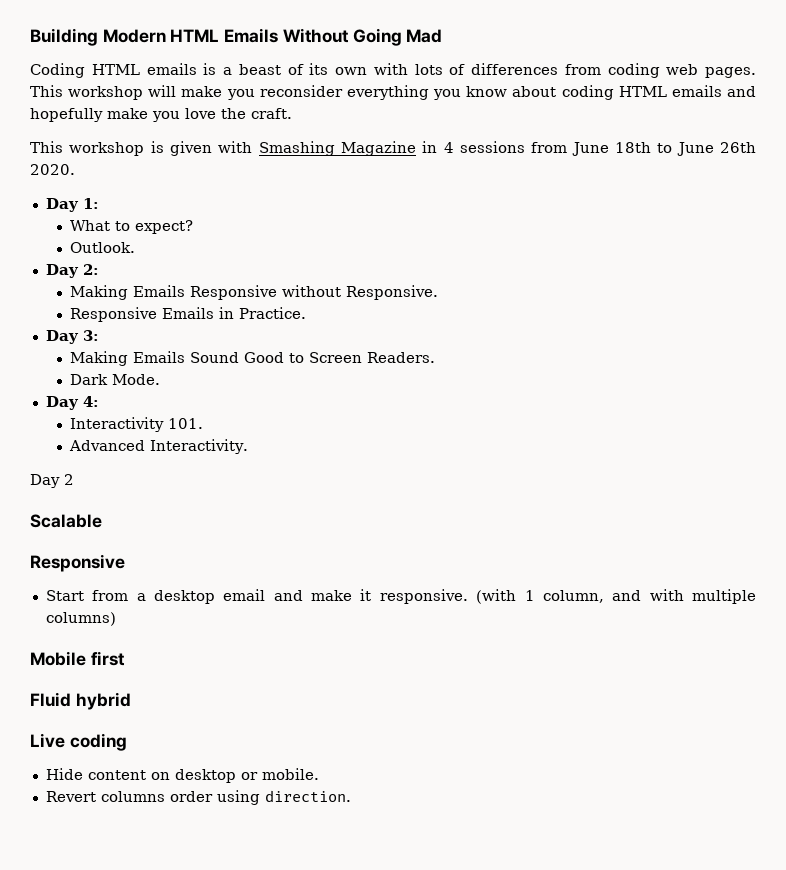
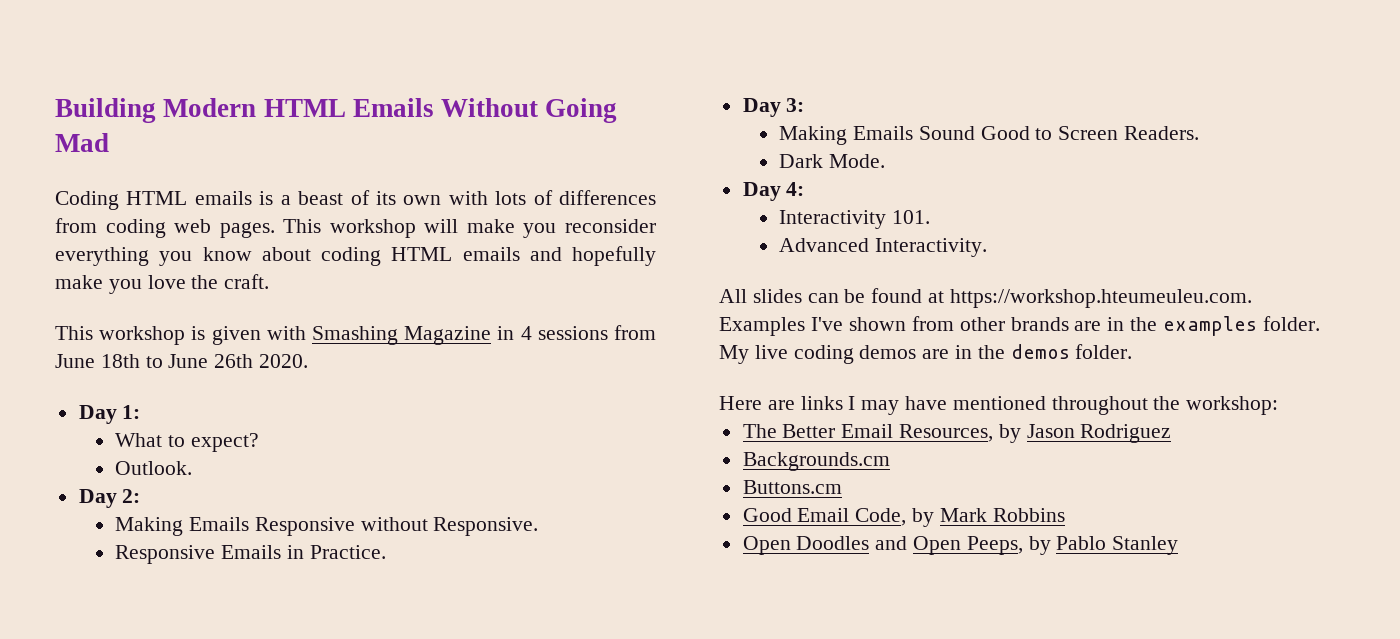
- Day 2
- Scalable
- Responsive
- Start from a desktop email and make it responsive. (with 1 column, and with multiple columns)
- Mobile first
- Fluid hybrid
- Live coding
- Hide content on desktop or mobile.
- Revert columns order using direction.
+ All slides can be found at https://workshop.hteumeuleu.com. Examples I've shown from other brands are in the examples folder. My live coding demos are in the demos folder.
+ Here are links I may have mentioned throughout the workshop:
+ The Better Email Resources, by Jason Rodriguez
+ Backgrounds.cm
+ Buttons.cm
+ Good Email Code, by Mark Robbins
+ Open Doodles and Open Peeps, by Pablo Stanley

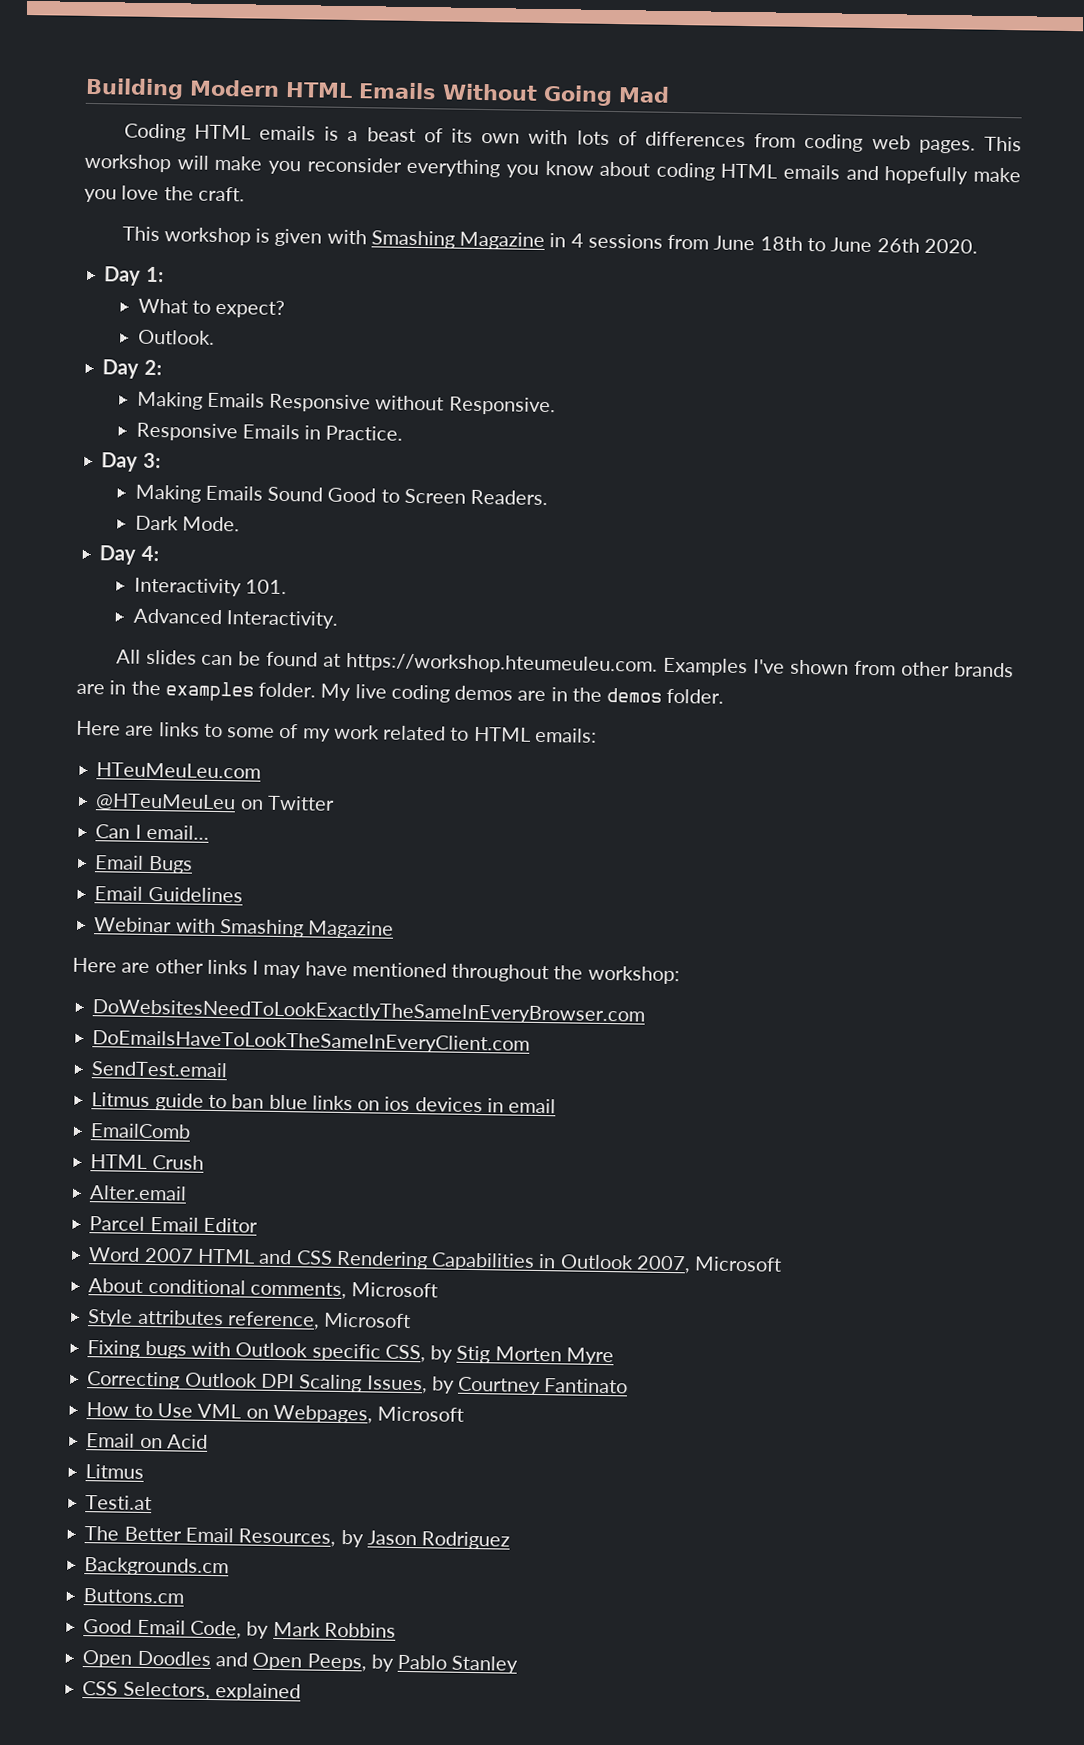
- Here are links I may have mentioned throughout the workshop:
+ Here are links to some of my work related to HTML emails:
+ HTeuMeuLeu.com
+ @HTeuMeuLeu on Twitter
+ Can I email…
+ Email Bugs
+ Email Guidelines
+ Webinar with Smashing Magazine
+ Here are other links I may have mentioned throughout the workshop:
+ DoWebsitesNeedToLookExactlyTheSameInEveryBrowser.com
+ DoEmailsHaveToLookTheSameInEveryClient.com
+ SendTest.email
+ Litmus guide to ban blue links on ios devices in email
+ EmailComb
+ HTML Crush
+ Alter.email
+ Parcel Email Editor
+ Word 2007 HTML and CSS Rendering Capabilities in Outlook 2007, Microsoft
+ About conditional comments, Microsoft
+ Style attributes reference, Microsoft
+ Fixing bugs with Outlook specific CSS, by Stig Morten Myre
+ Correcting Outlook DPI Scaling Issues, by Courtney Fantinato
+ How to Use VML on Webpages, Microsoft
+ Email on Acid
+ Litmus
+ Testi.at
+ CSS Selectors, explained

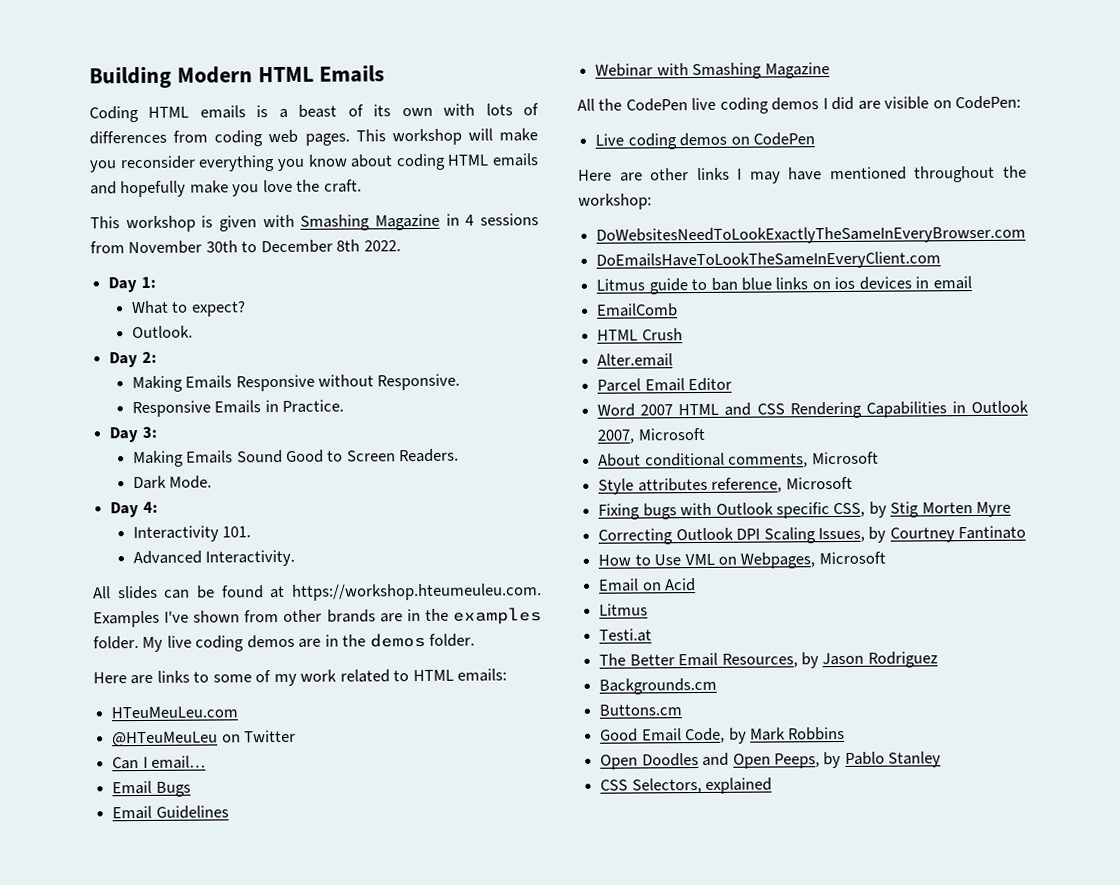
- Building Modern HTML Emails Without Going Mad
+ Building Modern HTML Emails
- This workshop is given with Smashing Magazine in 4 sessions from June 18th to June 26th 2020.
+ This workshop is given with Smashing Magazine in 4 sessions from November 30th to December 8th 2022.
+ All the CodePen live coding demos I did are visible on CodePen:
+ Live coding demos on CodePen
- SendTest.email

